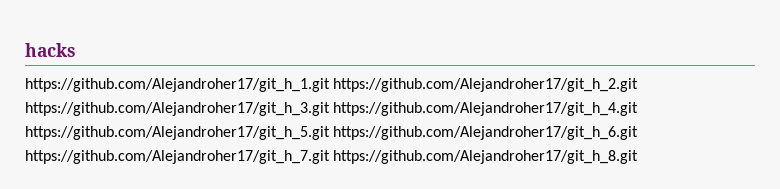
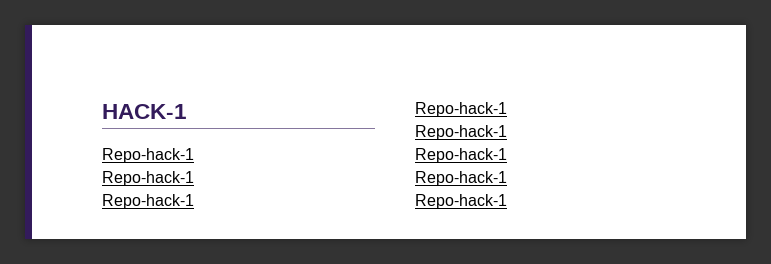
- hacks
- https://github.com/Alejandroher17/git_h_1.git https://github.com/Alejandroher17/git_h_2.git https://github.com/Alejandroher17/git_h_3.git https://github.com/Alejandroher17/git_h_4.git https://github.com/Alejandroher17/git_h_5.git https://github.com/Alejandroher17/git_h_6.git https://github.com/Alejandroher17/git_h_7.git https://github.com/Alejandroher17/git_h_8.git
+ HACK-1
+ Repo-hack-1
+ Repo-hack-1
+ Repo-hack-1
+ Repo-hack-1
+ Repo-hack-1
+ Repo-hack-1
+ Repo-hack-1
+ Repo-hack-1

